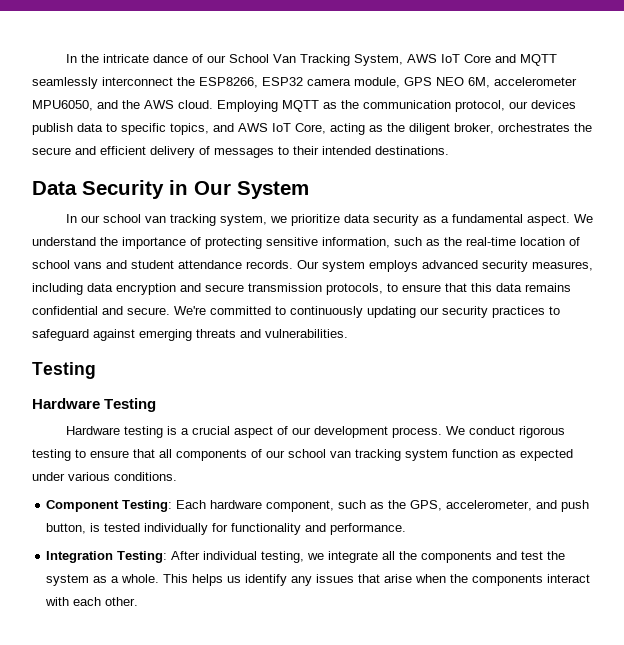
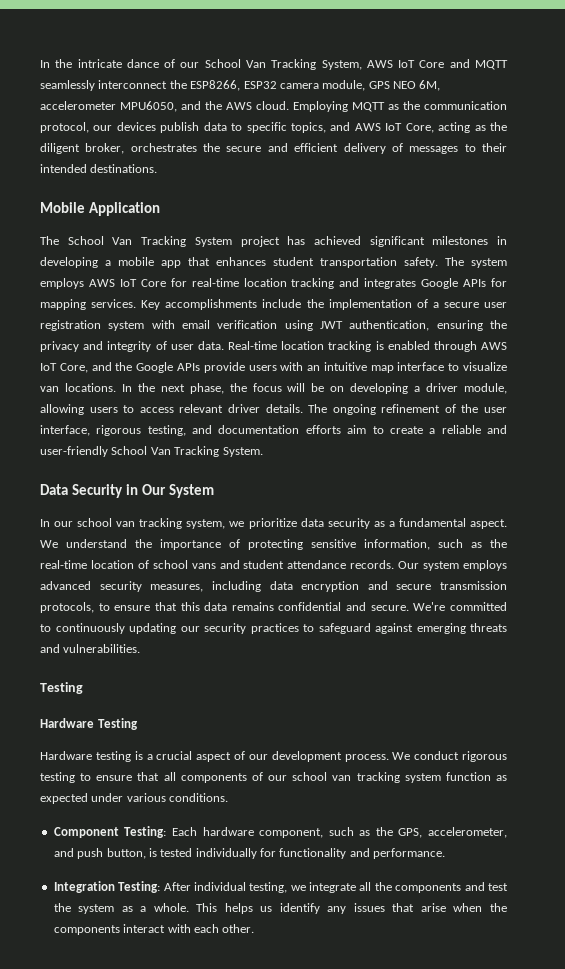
+ Mobile Application
+ The School Van Tracking System project has achieved significant milestones in developing a mobile app that enhances student transportation safety. The system employs AWS IoT Core for real-time location tracking and integrates Google APIs for mapping services. Key accomplishments include the implementation of a secure user registration system with email verification using JWT authentication, ensuring the privacy and integrity of user data. Real-time location tracking is enabled through AWS IoT Core, and the Google APIs provide users with an intuitive map interface to visualize van locations. In the next phase, the focus will be on developing a driver module, allowing users to access relevant driver details. The ongoing refinement of the user interface, rigorous testing, and documentation efforts aim to create a reliable and user-friendly School Van Tracking System.

